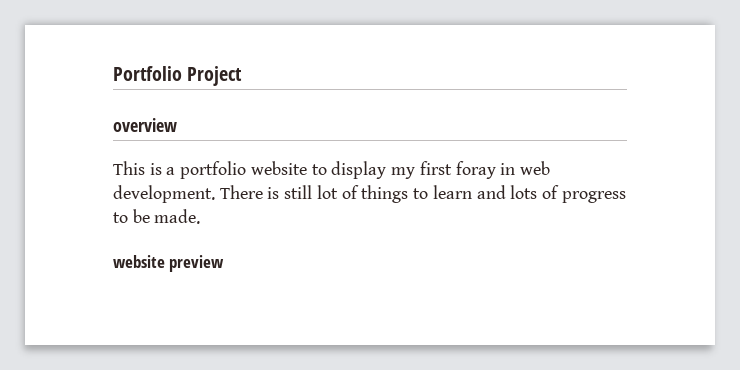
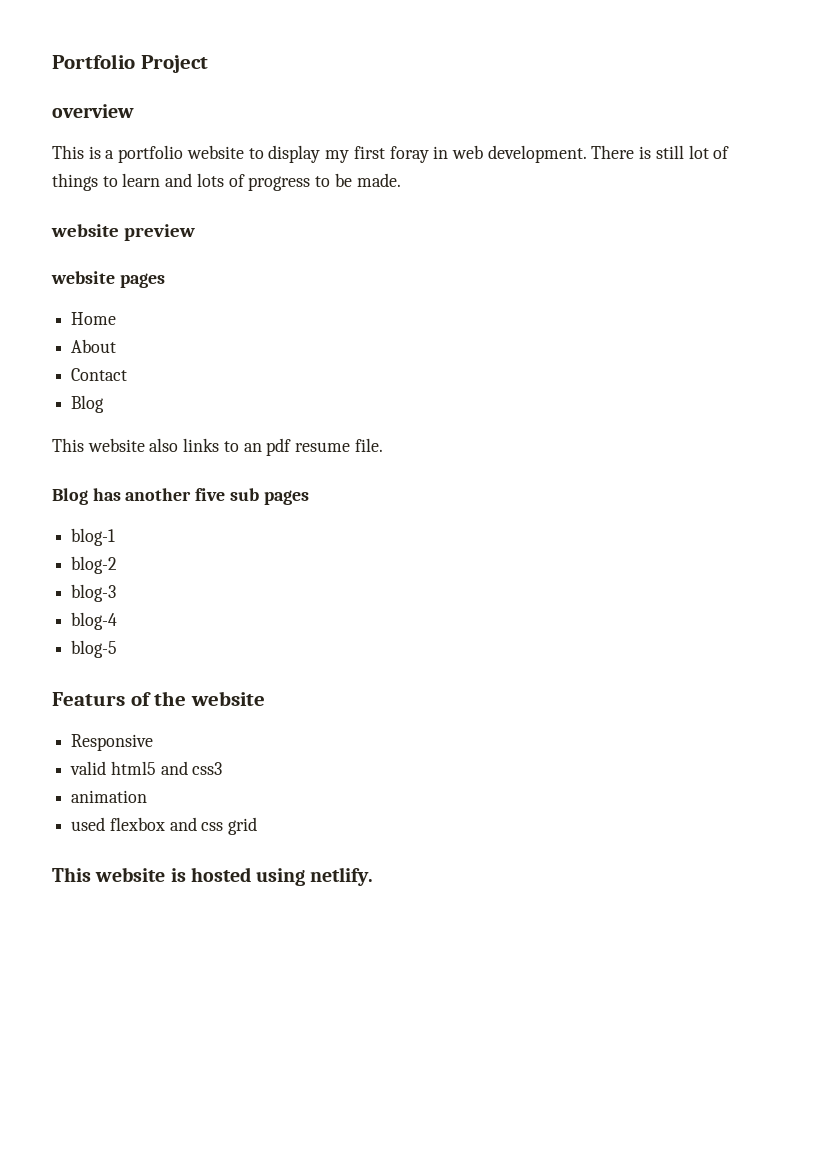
+ website pages
+ Home
+ About
+ Contact
+ Blog
+ This website also links to an pdf resume file.
+ Blog has another five sub pages
+ blog-1
+ blog-2
+ blog-3
+ blog-4
+ blog-5
+ Featurs of the website
+ Responsive
+ valid html5 and css3
+ animation
+ used flexbox and css grid
+ This website is hosted using netlify.

